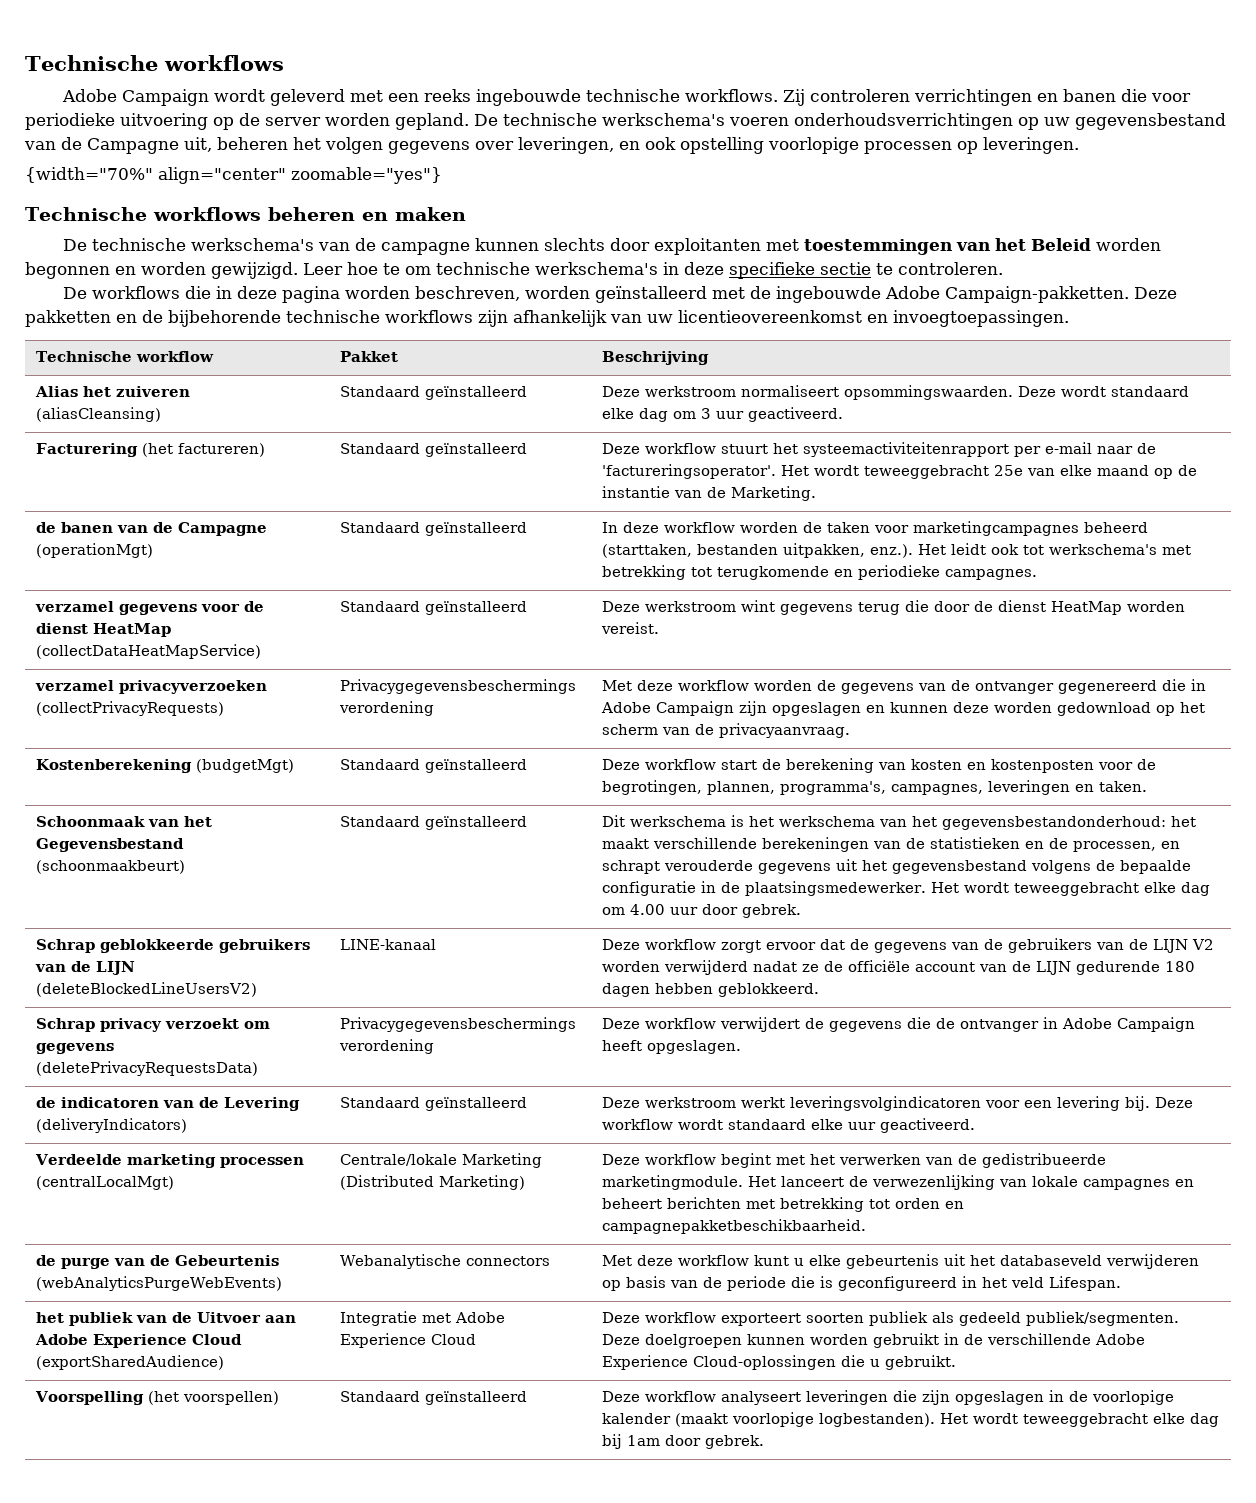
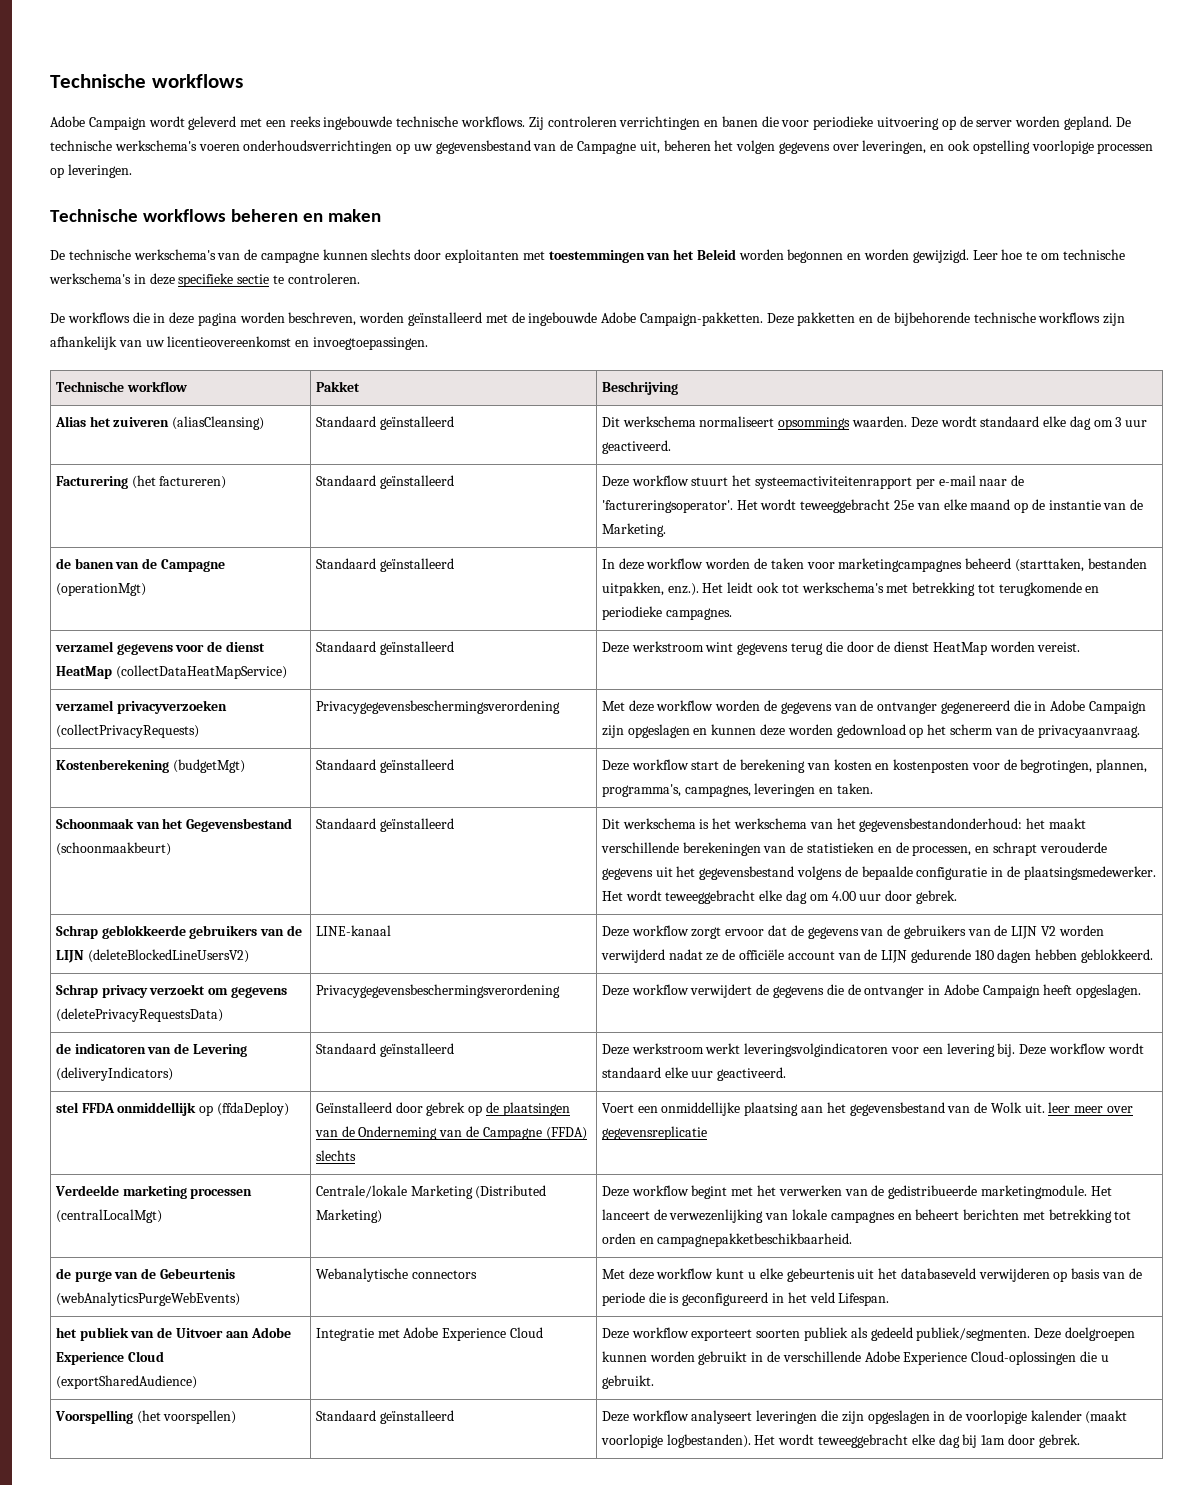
- {width="70%" align="center" zoomable="yes"}
- Alias het zuiveren (aliasCleansing) | Standaard geïnstalleerd | Deze werkstroom normaliseert opsommingswaarden. Deze wordt standaard elke dag om 3 uur geactiveerd.
+ Alias het zuiveren (aliasCleansing) | Standaard geïnstalleerd | Dit werkschema normaliseert opsommings waarden. Deze wordt standaard elke dag om 3 uur geactiveerd.
+ stel FFDA onmiddellijk op (ffdaDeploy) | Geïnstalleerd door gebrek op de plaatsingen van de Onderneming van de Campagne (FFDA) slechts | Voert een onmiddellijke plaatsing aan het gegevensbestand van de Wolk uit. leer meer over gegevensreplicatie

